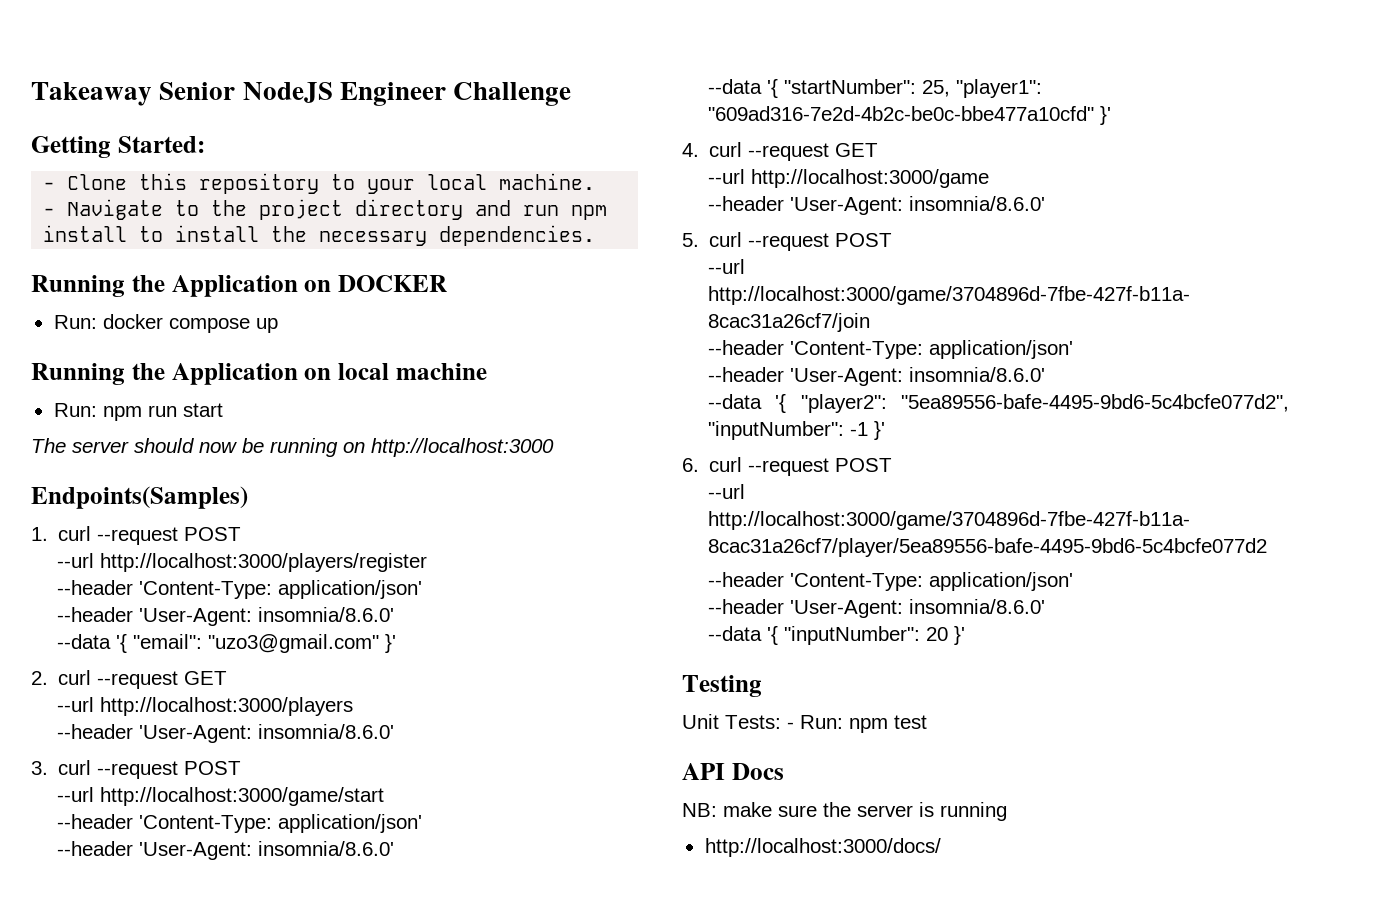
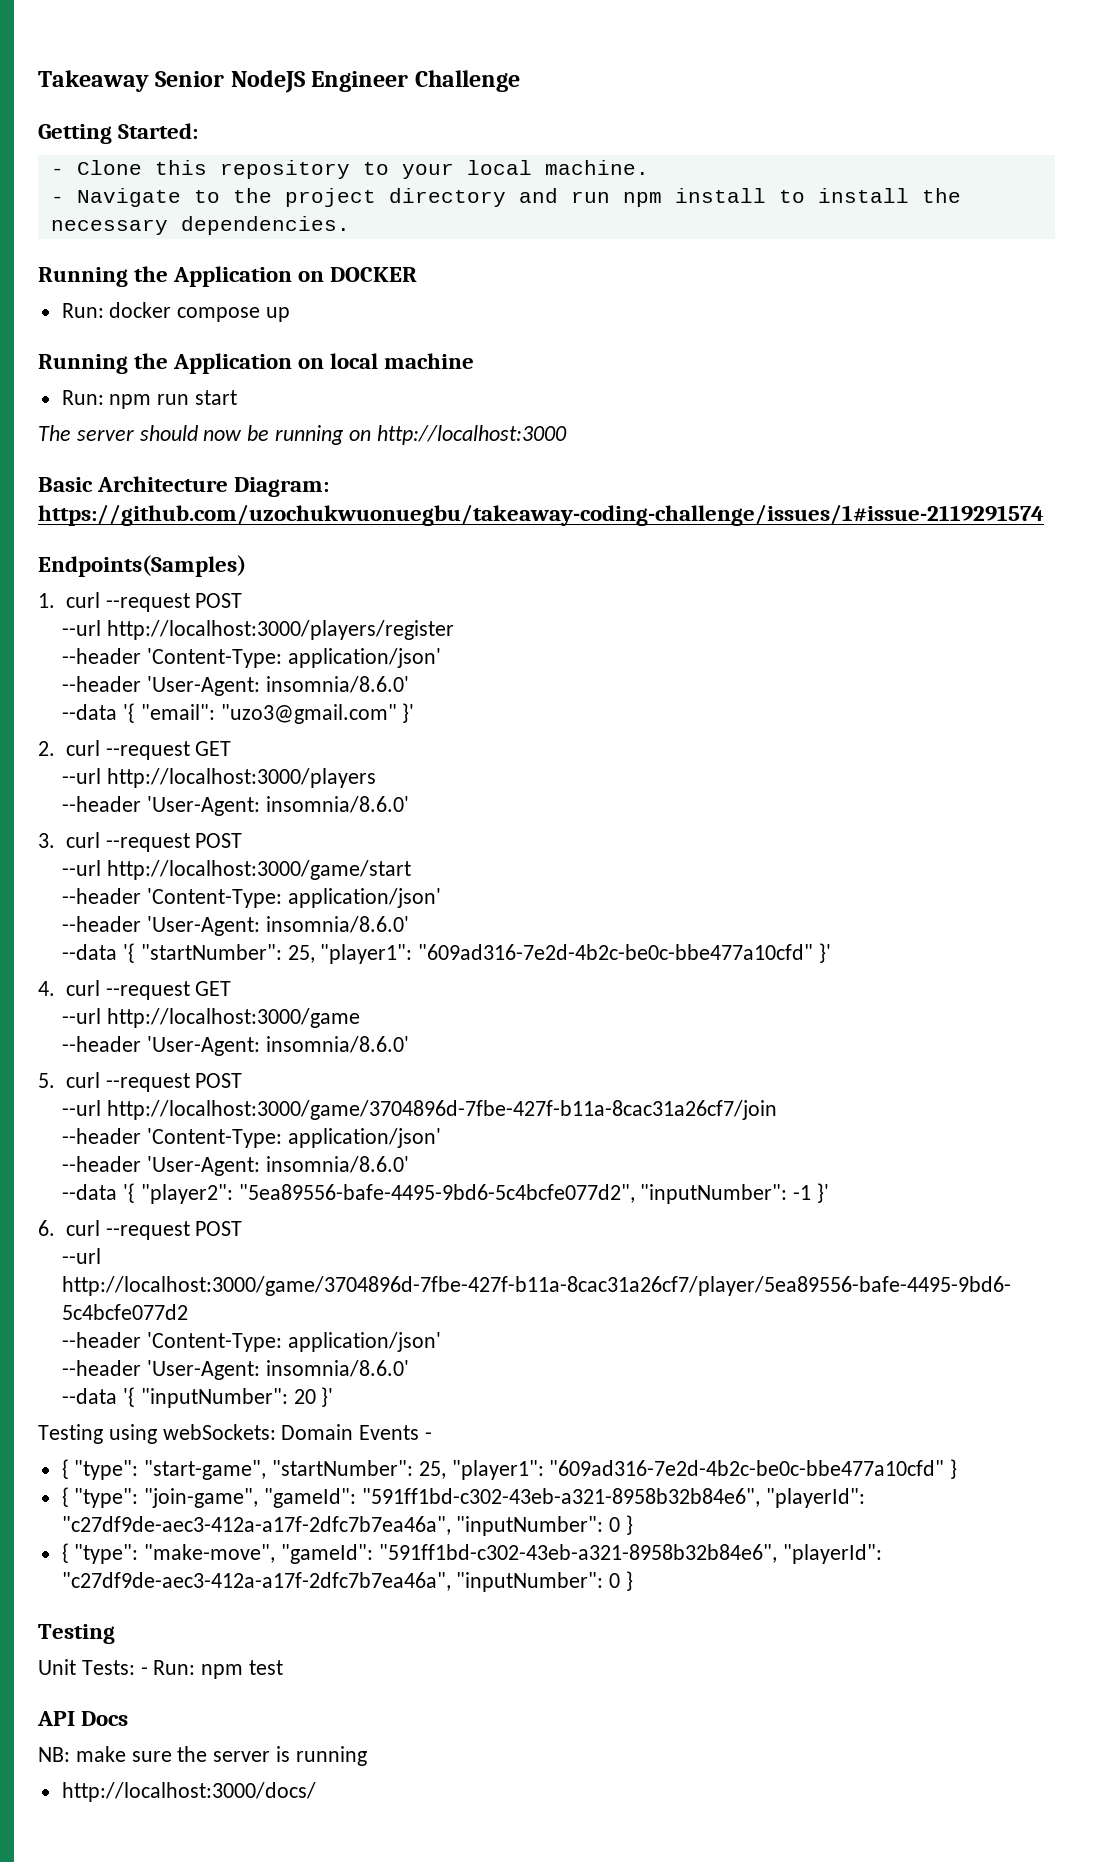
+ Basic Architecture Diagram: https://github.com/uzochukwuonuegbu/takeaway-coding-challenge/issues/1#issue-2119291574
+ Testing using webSockets: Domain Events -
+ { "type": "start-game", "startNumber": 25, "player1": "609ad316-7e2d-4b2c-be0c-bbe477a10cfd" }
+ { "type": "join-game", "gameId": "591ff1bd-c302-43eb-a321-8958b32b84e6", "playerId": "c27df9de-aec3-412a-a17f-2dfc7b7ea46a", "inputNumber": 0 }
+ { "type": "make-move", "gameId": "591ff1bd-c302-43eb-a321-8958b32b84e6", "playerId": "c27df9de-aec3-412a-a17f-2dfc7b7ea46a", "inputNumber": 0 }

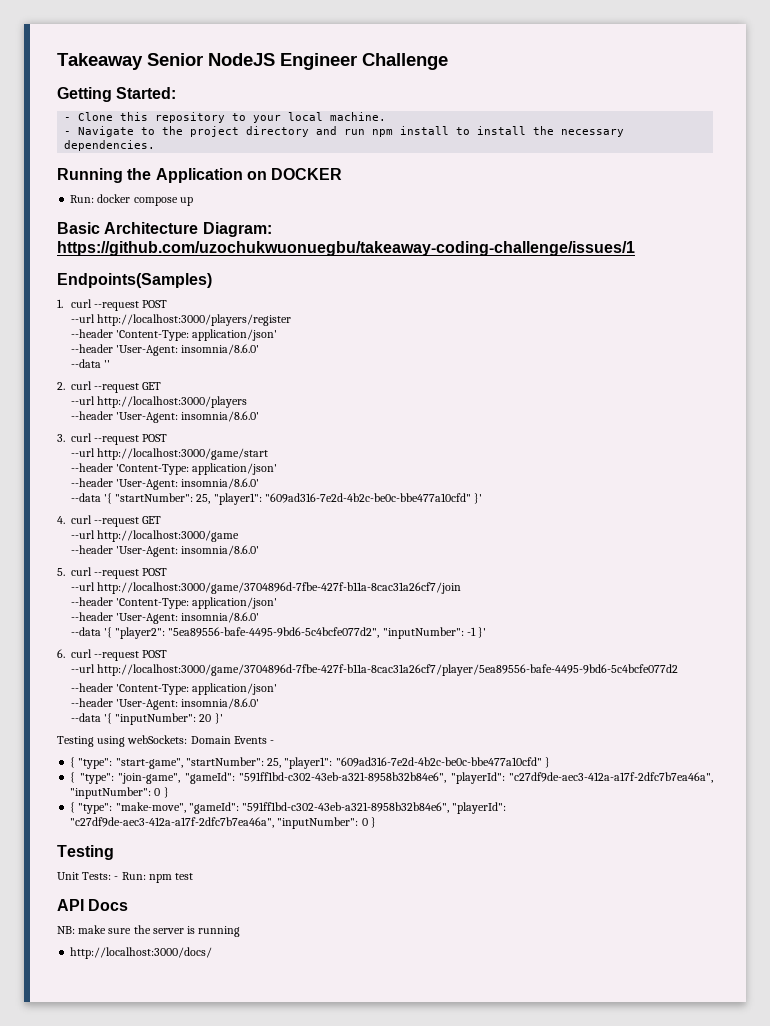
- Running the Application on local machine
- Run: npm run start
- The server should now be running on http://localhost:3000
- Basic Architecture Diagram: https://github.com/uzochukwuonuegbu/takeaway-coding-challenge/issues/1#issue-2119291574
+ Basic Architecture Diagram: https://github.com/uzochukwuonuegbu/takeaway-coding-challenge/issues/1
- --data '{ "email": "uzo3@gmail.com" }'
+ --data ''

